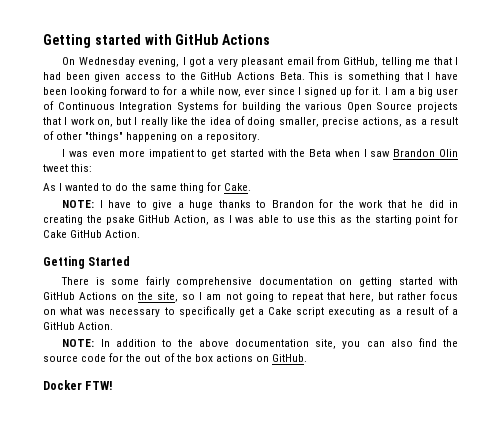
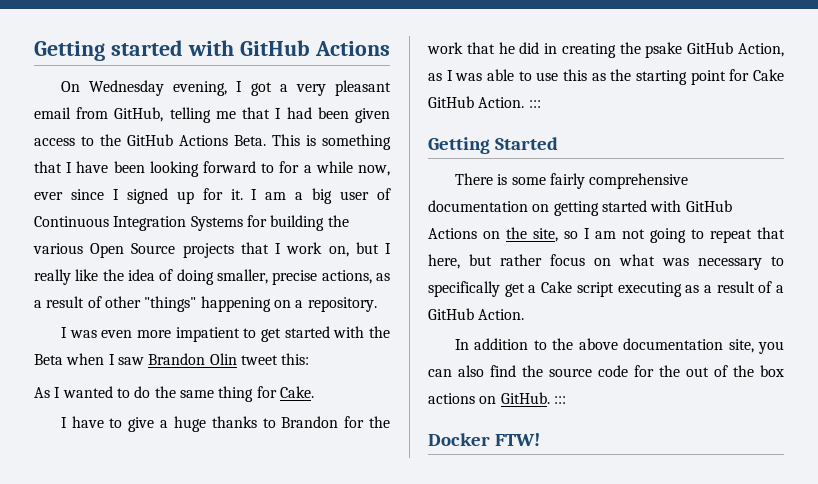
- NOTE: I have to give a huge thanks to Brandon for the work that he did in creating the psake GitHub Action, as I was able to use this as the starting point for Cake GitHub Action.
+ I have to give a huge thanks to Brandon for the work that he did in creating the psake GitHub Action, as I was able to use this as the starting point for Cake GitHub Action. :::
- NOTE: In addition to the above documentation site, you can also find the source code for the out of the box actions on GitHub.
+ In addition to the above documentation site, you can also find the source code for the out of the box actions on GitHub. :::

